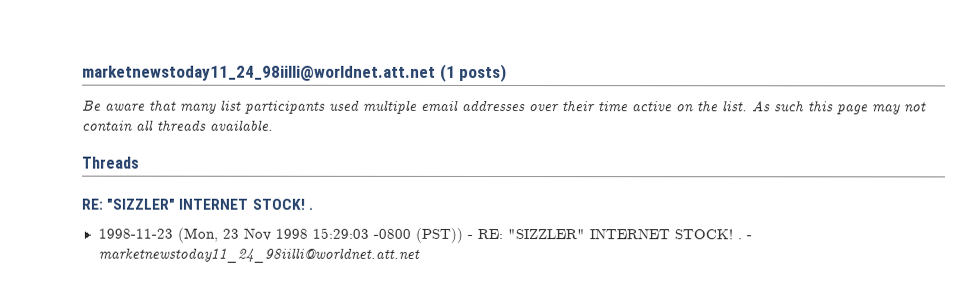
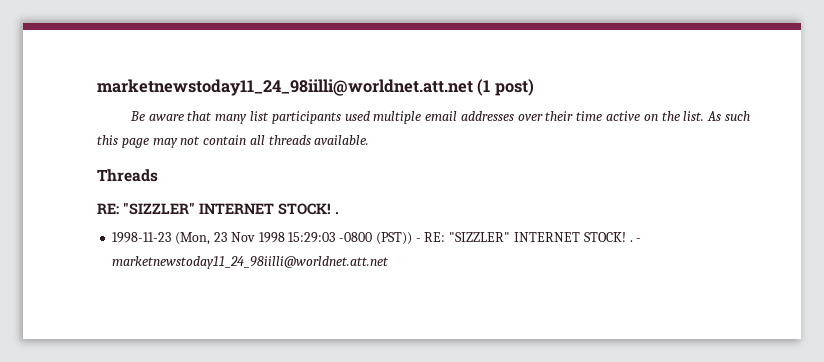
- marketnewstoday11_24_98iilli@worldnet.att.net (1 posts)
+ marketnewstoday11_24_98iilli@worldnet.att.net (1 post)

